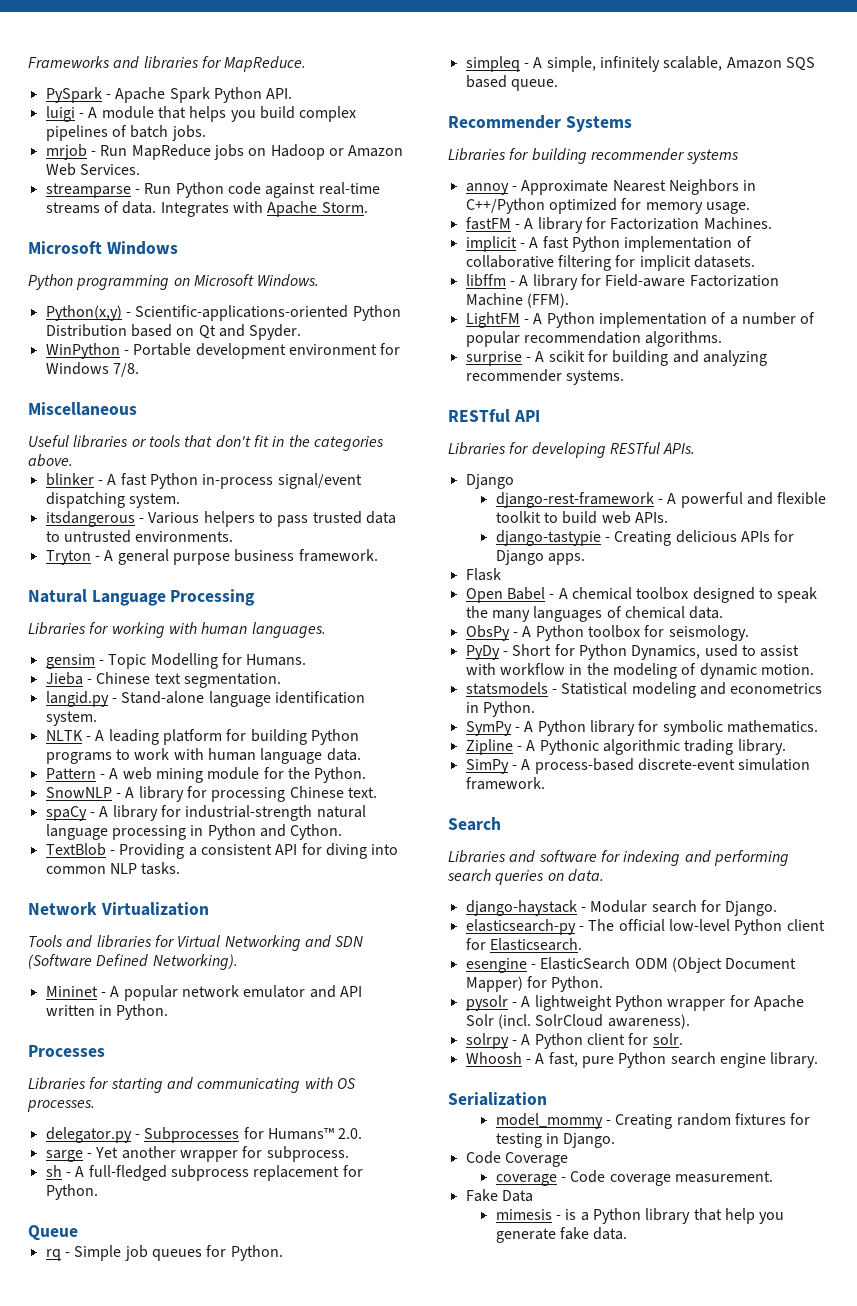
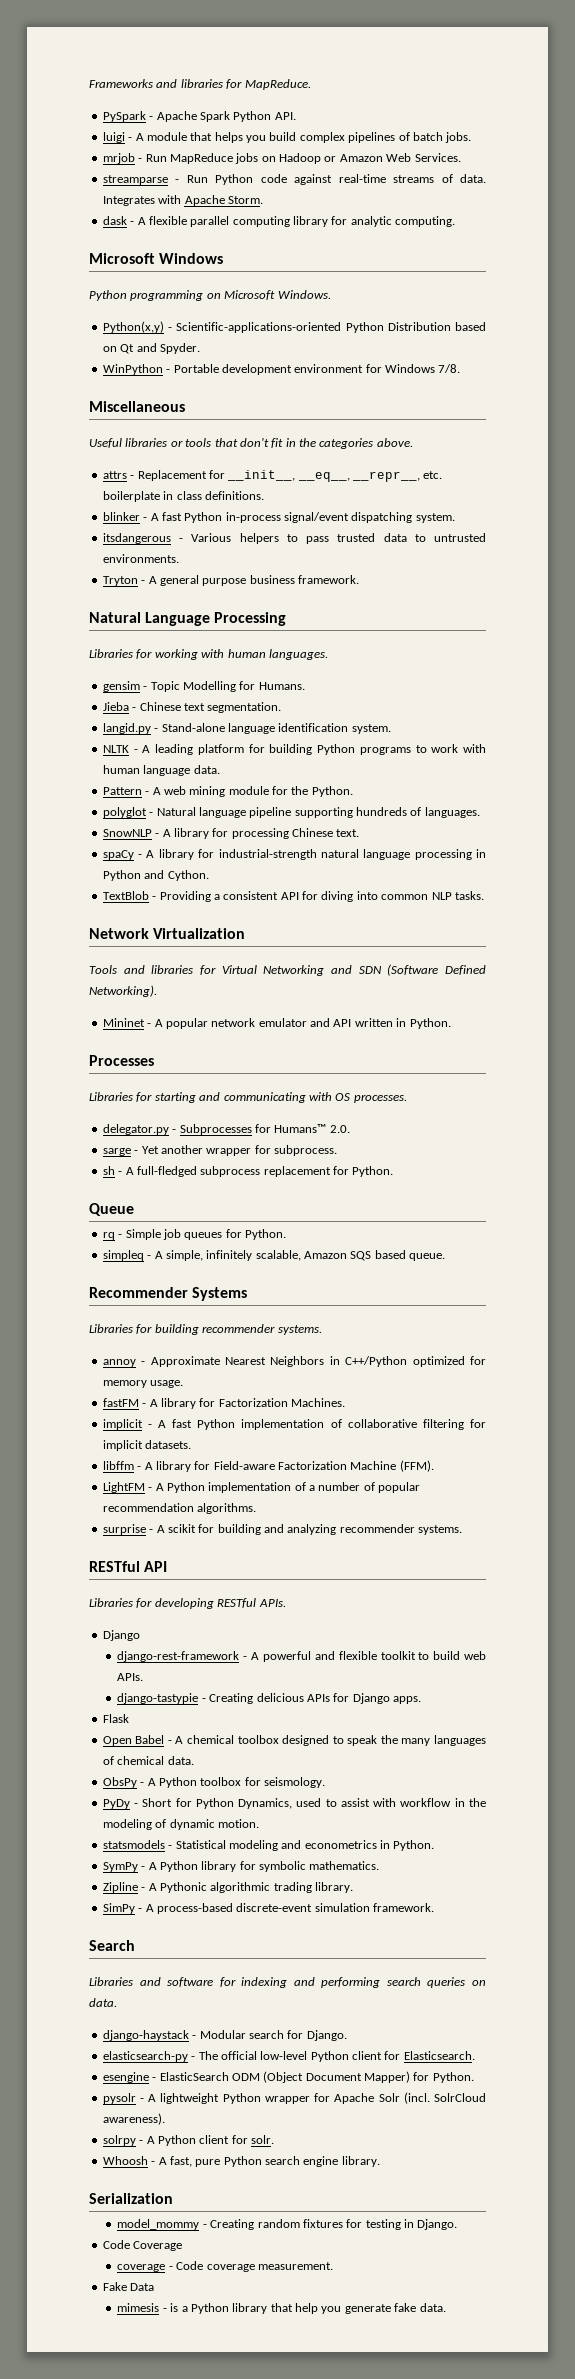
+ dask - A flexible parallel computing library for analytic computing.
+ attrs - Replacement for __init__, __eq__, __repr__, etc. boilerplate in class definitions.
+ polyglot - Natural language pipeline supporting hundreds of languages.
- Libraries for building recommender systems
+ Libraries for building recommender systems.

